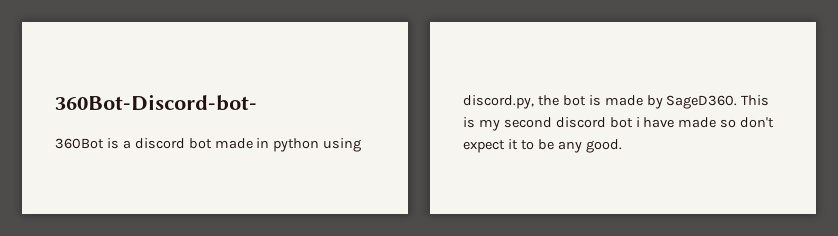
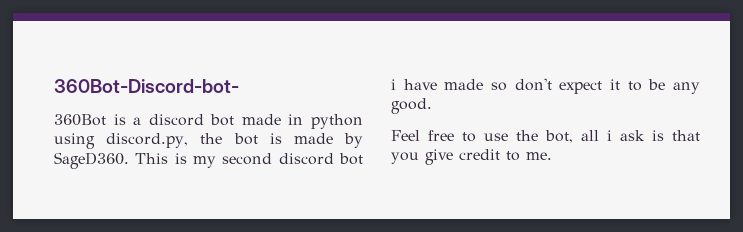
+ Feel free to use the bot, all i ask is that you give credit to me.

